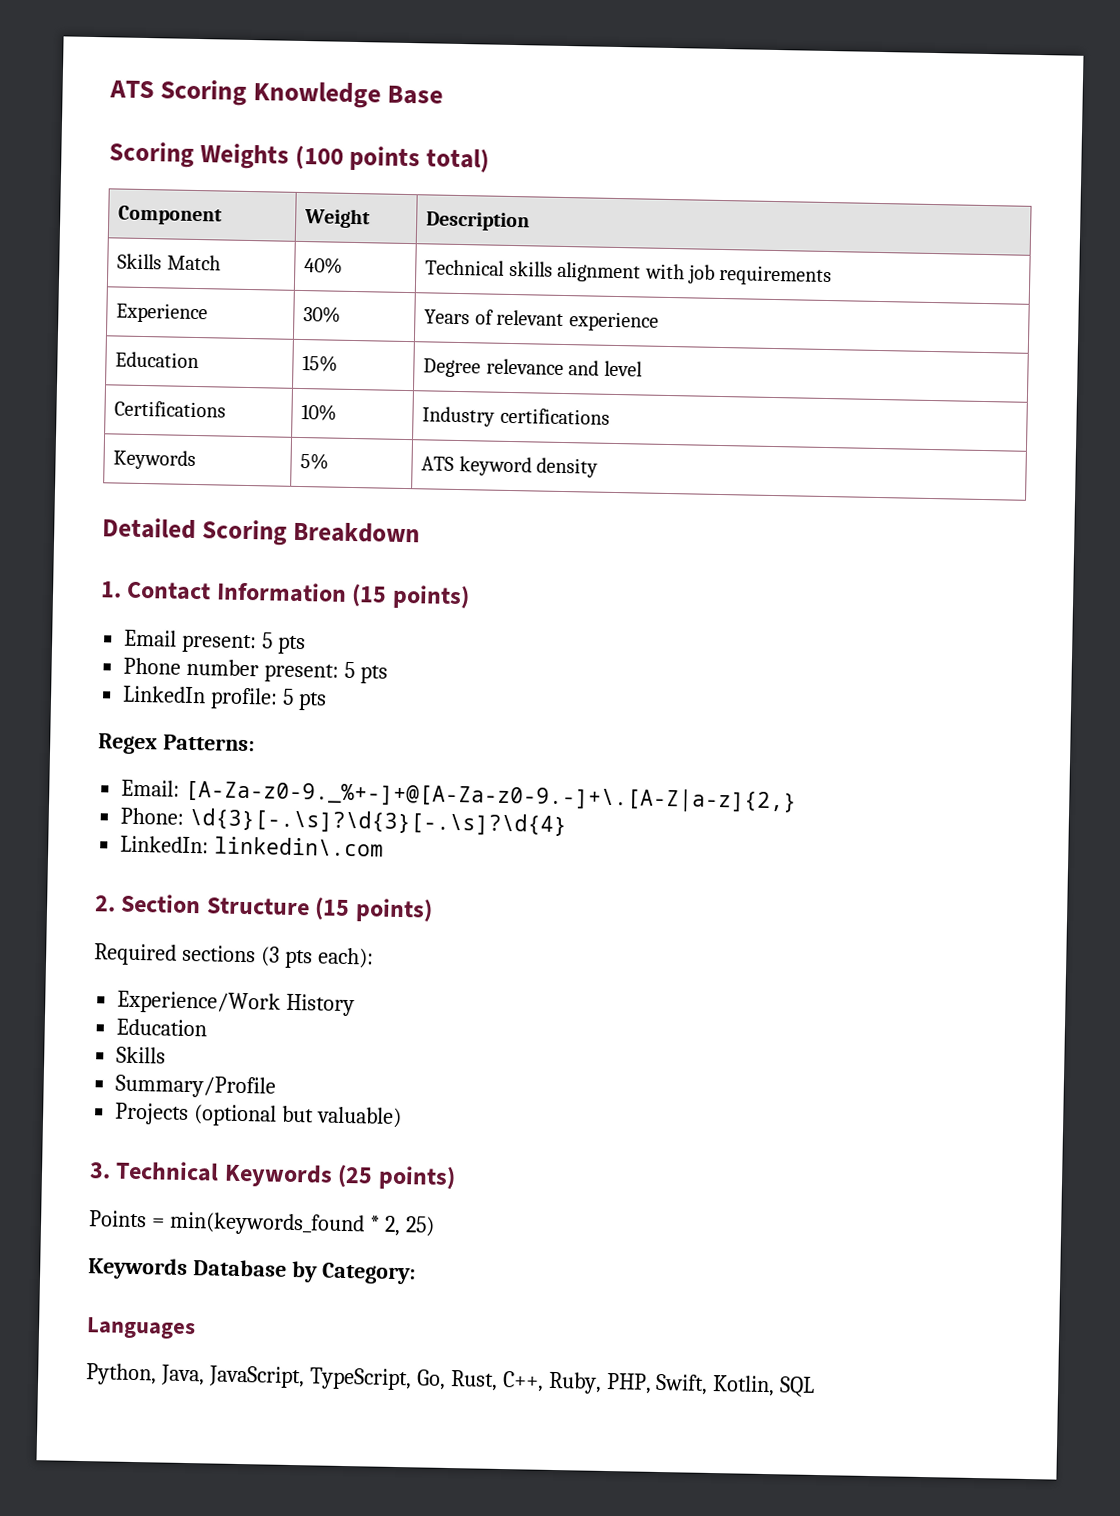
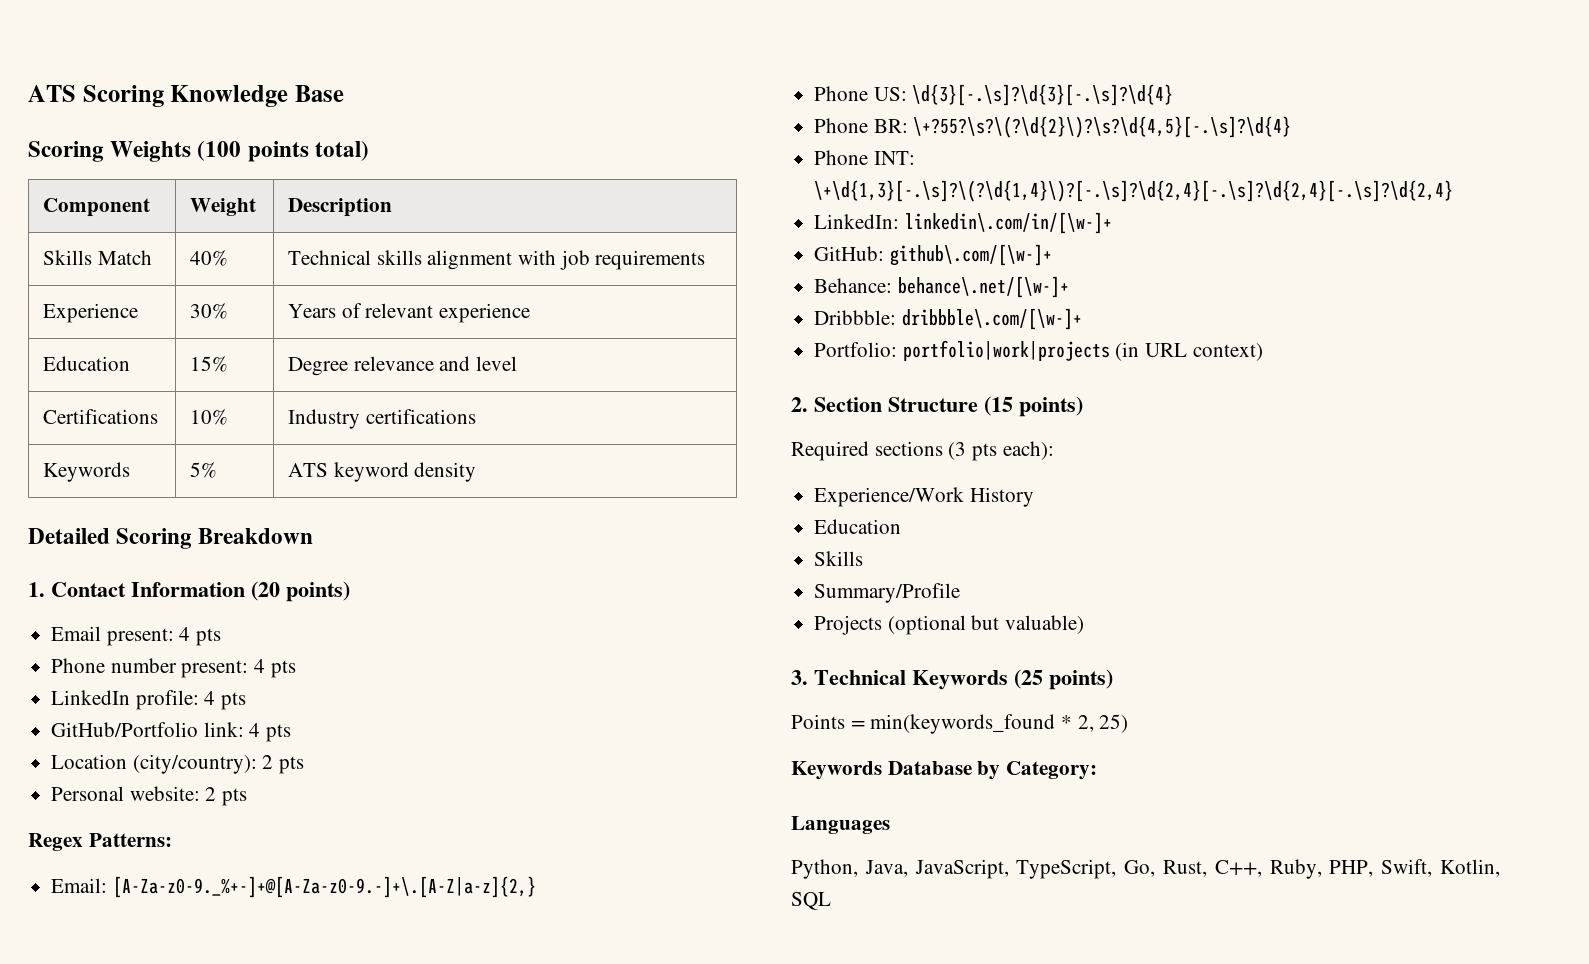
- 1. Contact Information (15 points)
+ 1. Contact Information (20 points)
- Email present: 5 pts
+ Email present: 4 pts
- Phone number present: 5 pts
+ Phone number present: 4 pts
- LinkedIn profile: 5 pts
+ LinkedIn profile: 4 pts
+ GitHub/Portfolio link: 4 pts
+ Location (city/country): 2 pts
+ Personal website: 2 pts
- Phone: \d{3}[-.\s]?\d{3}[-.\s]?\d{4}
+ Phone US: \d{3}[-.\s]?\d{3}[-.\s]?\d{4}
- LinkedIn: linkedin\.com
+ Phone BR: \+?55?\s?\(?\d{2}\)?\s?\d{4,5}[-.\s]?\d{4}
+ Phone INT: \+\d{1,3}[-.\s]?\(?\d{1,4}\)?[-.\s]?\d{2,4}[-.\s]?\d{2,4}[-.\s]?\d{2,4}
+ LinkedIn: linkedin\.com/in/[\w-]+
+ GitHub: github\.com/[\w-]+
+ Behance: behance\.net/[\w-]+
+ Dribbble: dribbble\.com/[\w-]+
+ Portfolio: portfolio|work|projects (in URL context)

